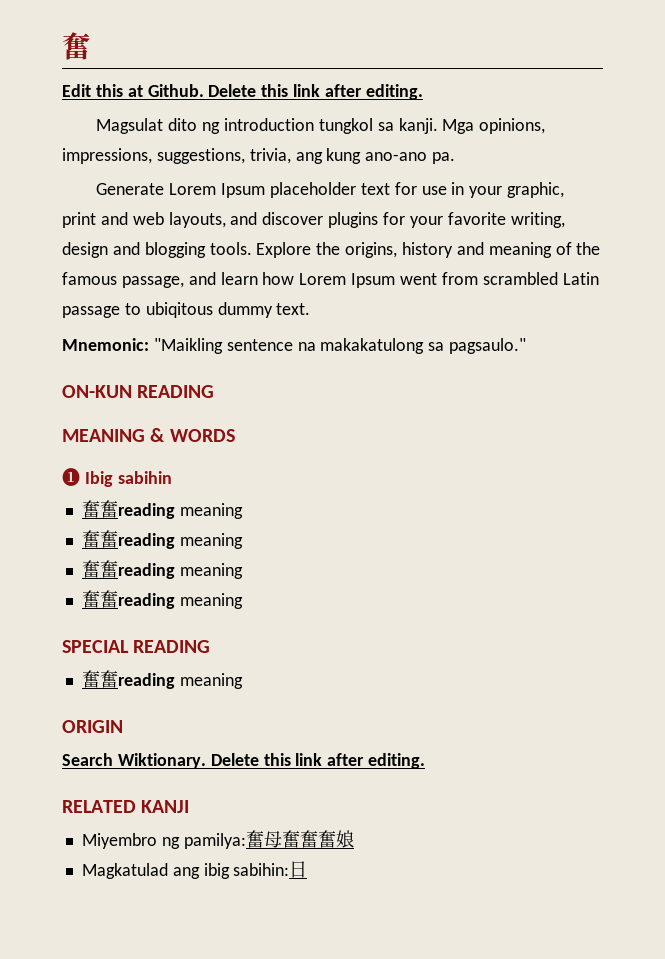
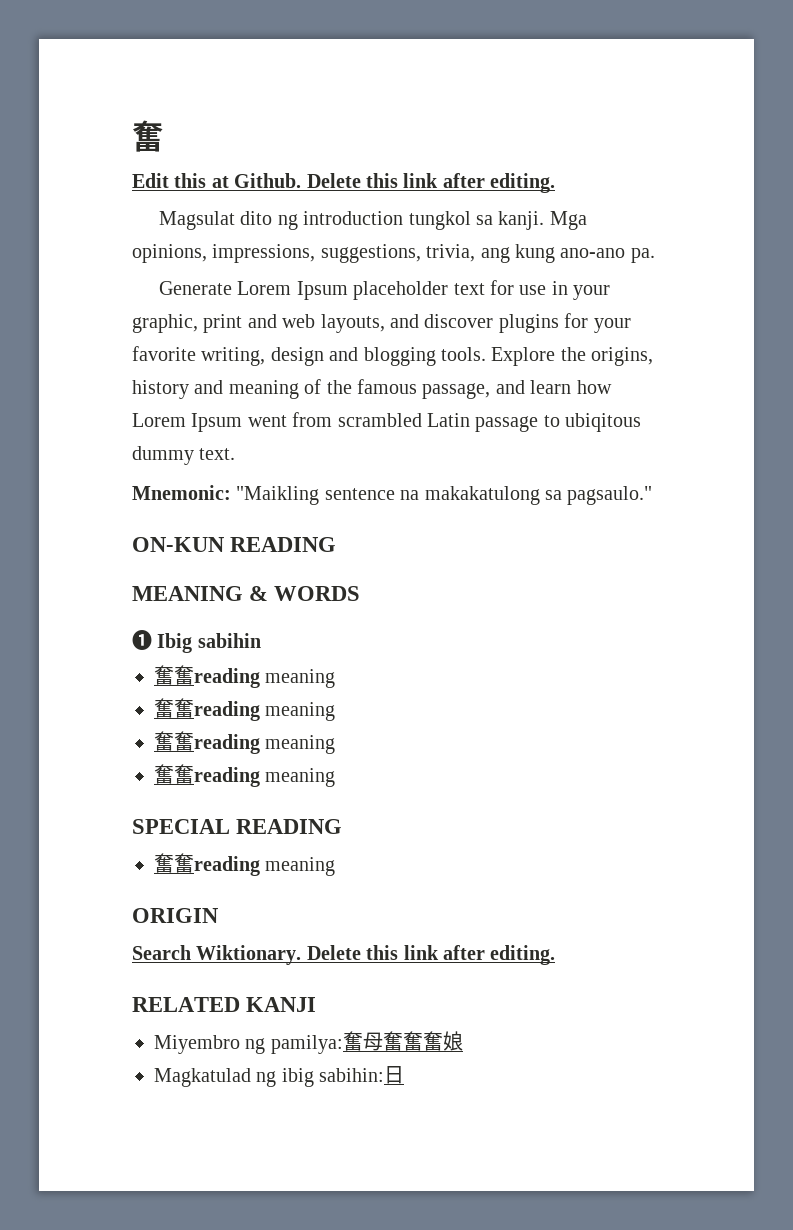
- Magkatulad ang ibig sabihin:日
+ Magkatulad ng ibig sabihin:日

